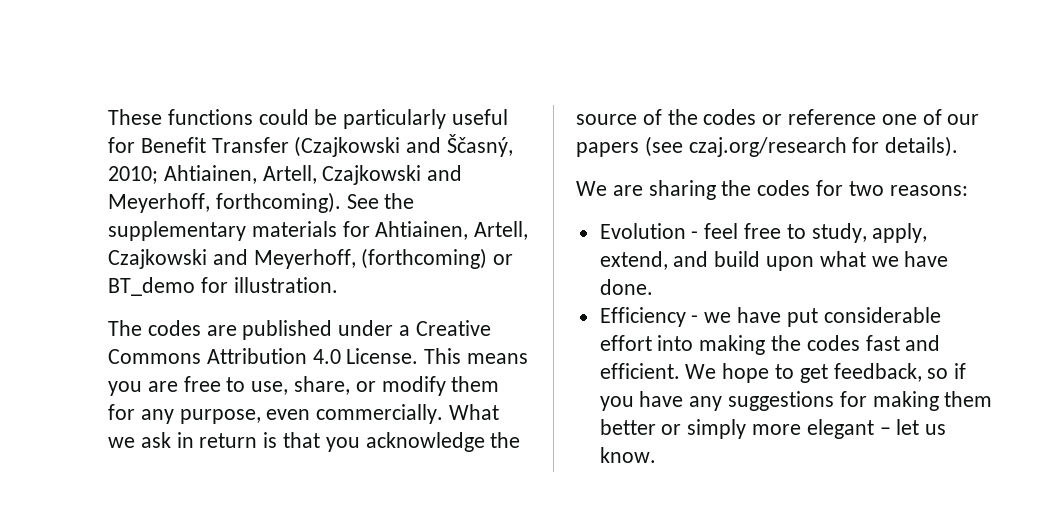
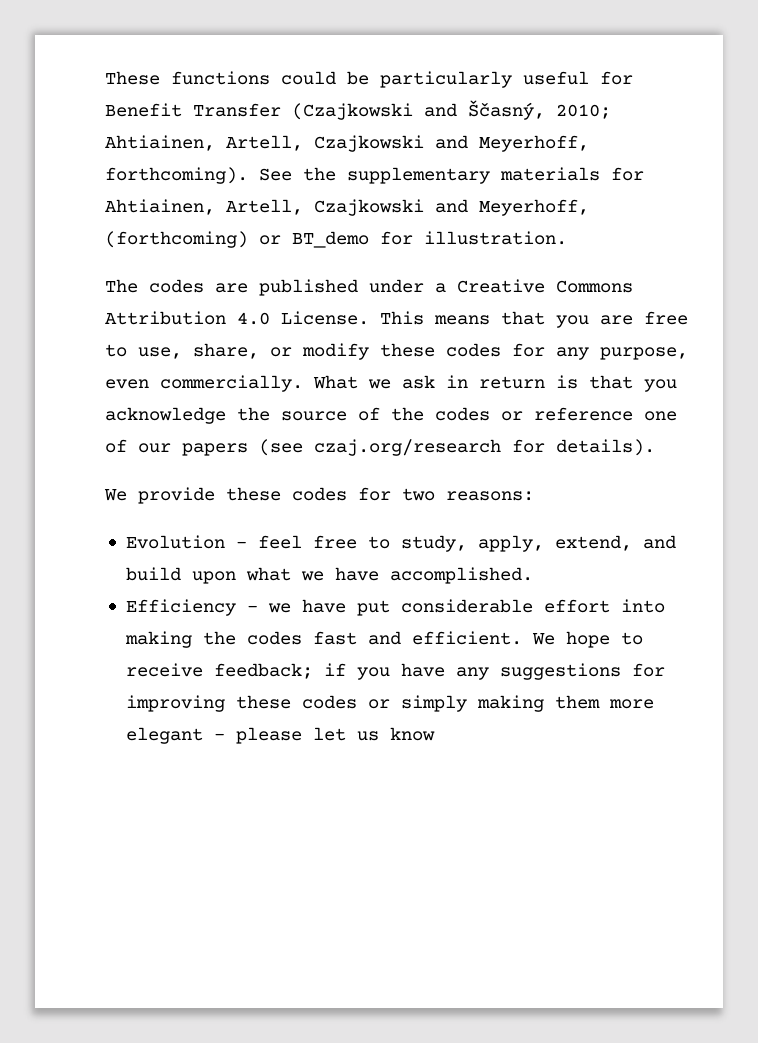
- This means you are free to use, share, or modify them for any purpose, even commercially.
+ This means that you are free to use, share, or modify these codes for any purpose, even commercially.
- We are sharing the codes for two reasons:
+ We provide these codes for two reasons:
- Evolution - feel free to study, apply, extend, and build upon what we have done.
+ Evolution - feel free to study, apply, extend, and build upon what we have accomplished.
- We hope to get feedback, so if you have any suggestions for making them better or simply more elegant – let us know.
+ We hope to receive feedback; if you have any suggestions for improving these codes or simply making them more elegant – please let us know

